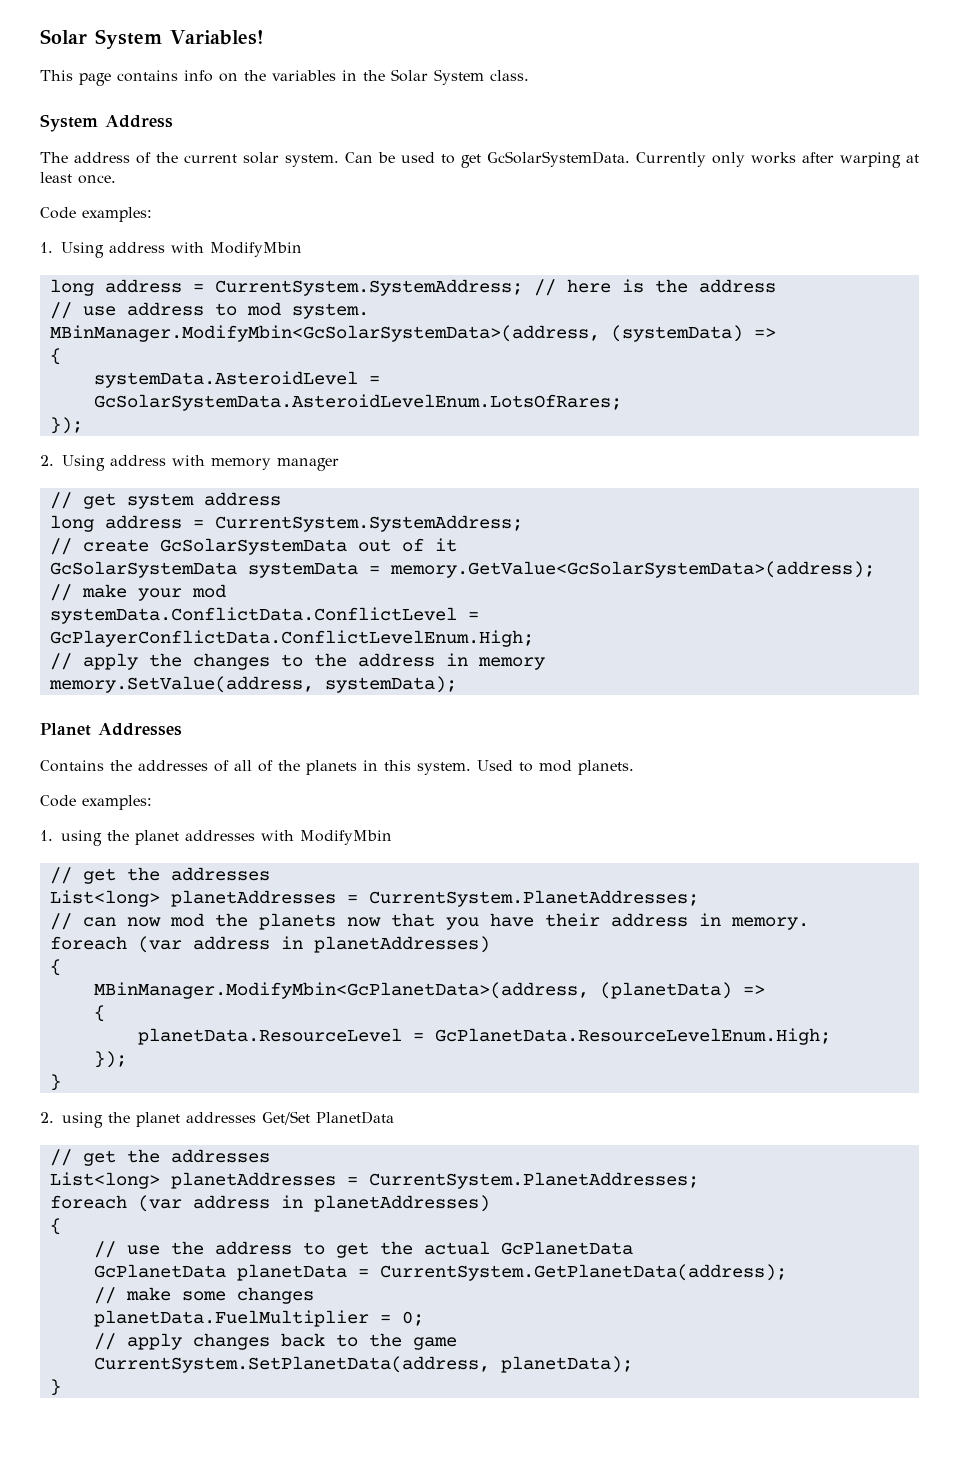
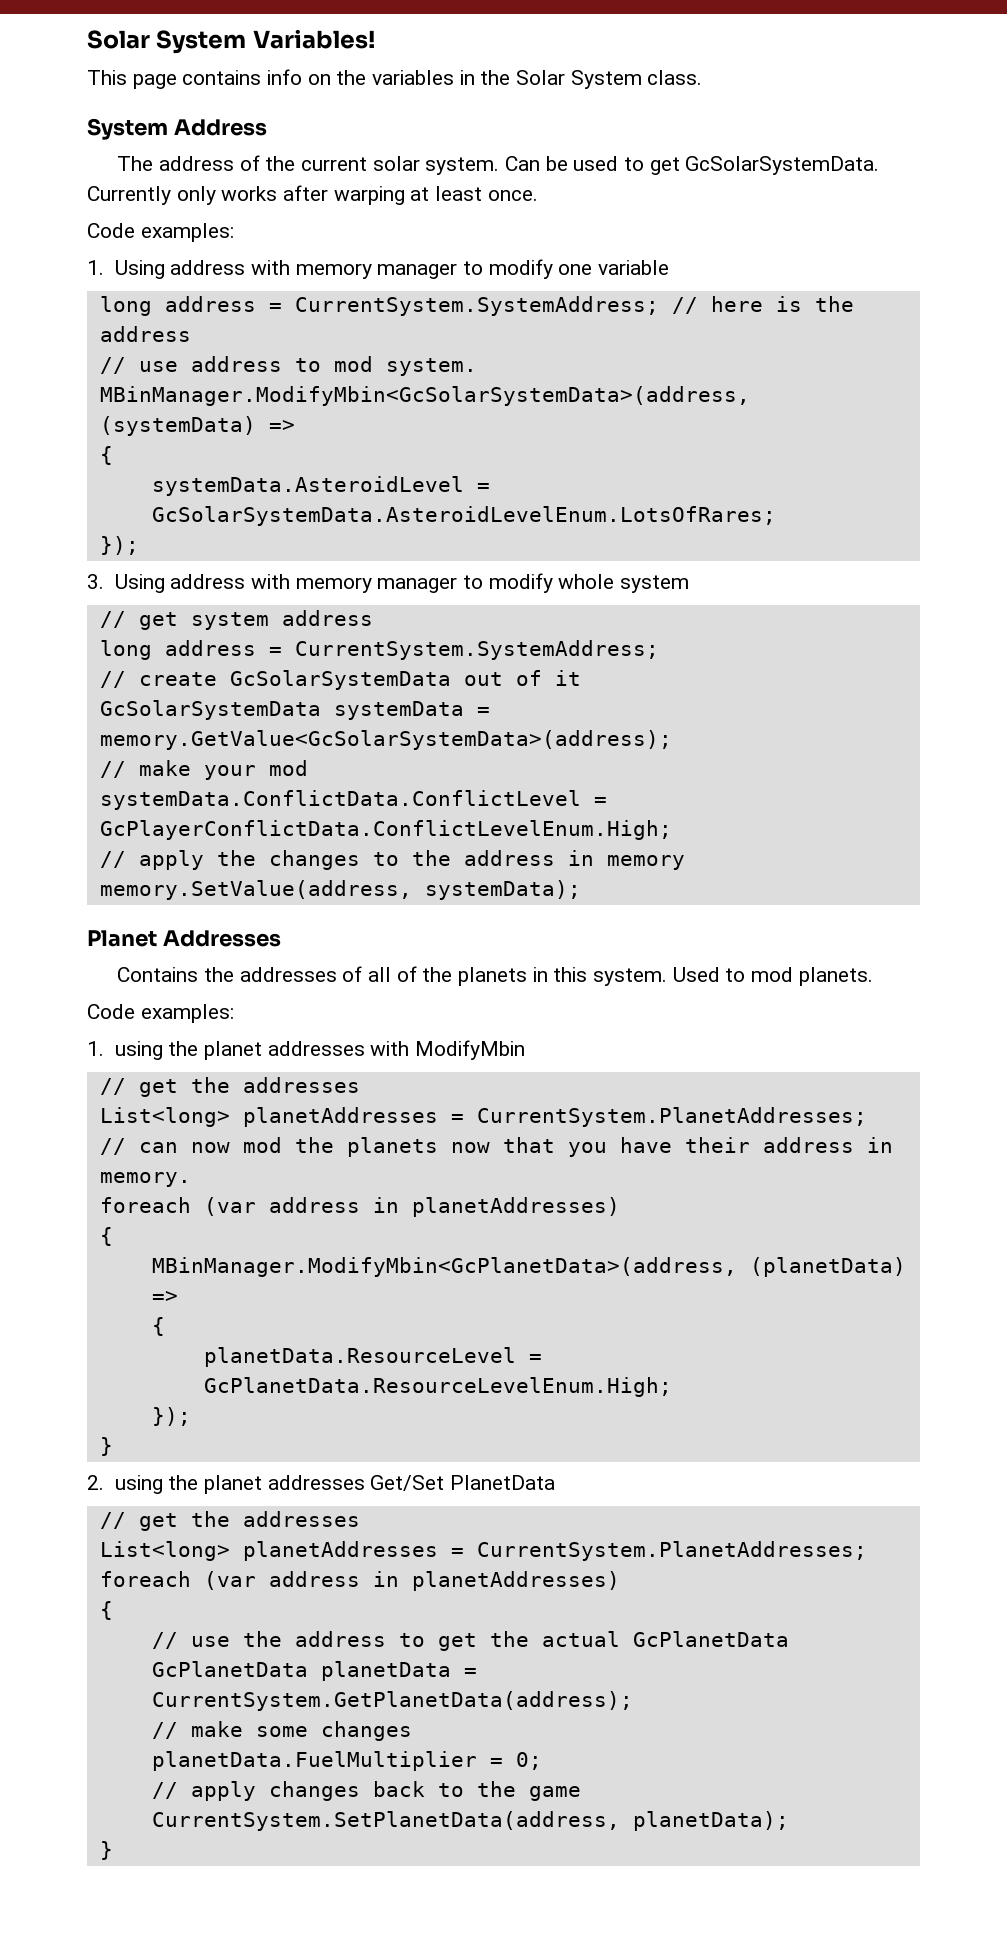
- 1. Using address with ModifyMbin
+ 1. Using address with memory manager to modify one variable
- 2. Using address with memory manager
+ 3. Using address with memory manager to modify whole system

